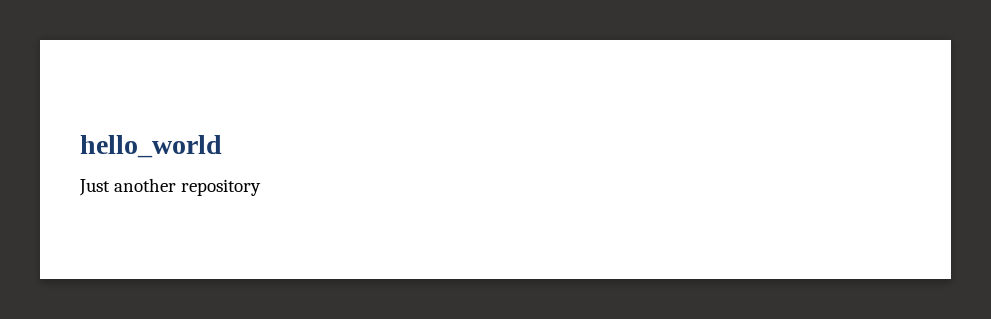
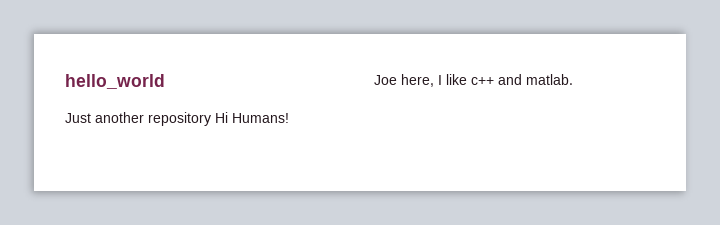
- Just another repository
+ Just another repository Hi Humans!
+ Joe here, I like c++ and matlab.

